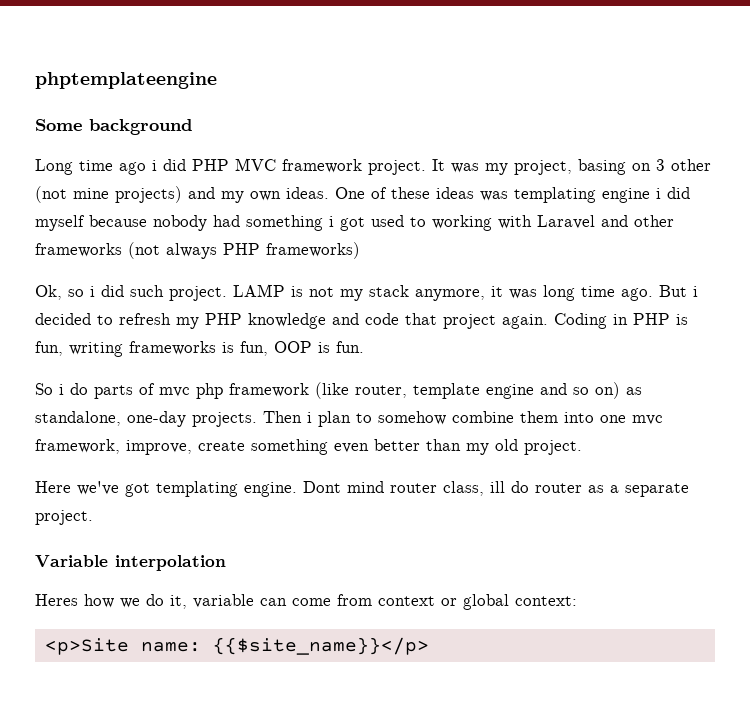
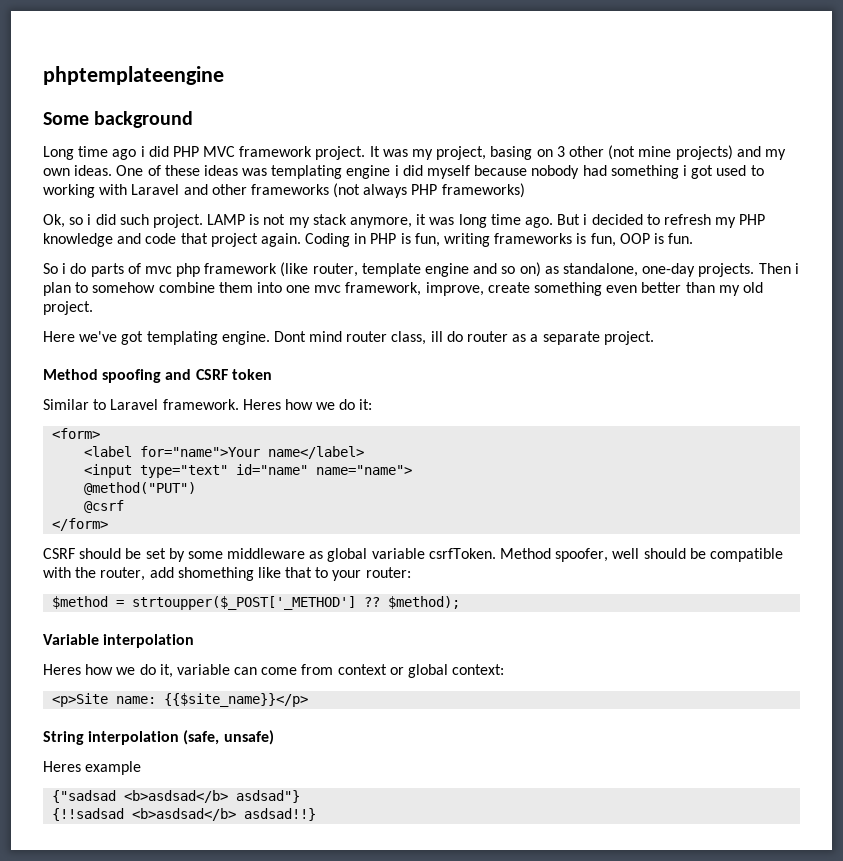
+ Method spoofing and CSRF token
+ Similar to Laravel framework. Heres how we do it:
+ <form>
+ <label for="name">Your name</label>
+ <input type="text" id="name" name="name">
+ @method("PUT")
+ @csrf
+ </form>
+ CSRF should be set by some middleware as global variable csrfToken. Method spoofer, well should be compatible with the router, add shomething like that to your router:
+ $method = strtoupper($_POST['_METHOD'] ?? $method);
+ String interpolation (safe, unsafe)
+ Heres example
+ {"sadsad <b>asdsad</b> asdsad"}
+ {!!sadsad <b>asdsad</b> asdsad!!}

